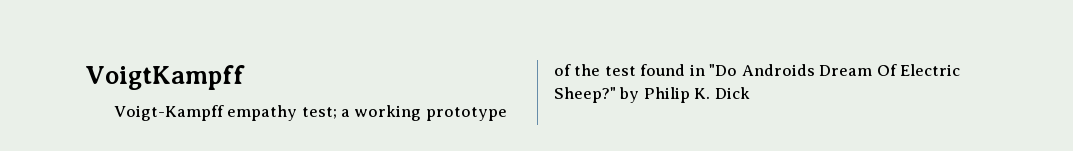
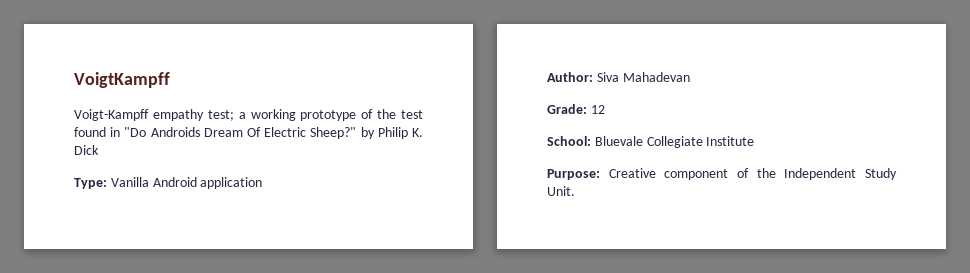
+ Type: Vanilla Android application
+ Author: Siva Mahadevan
+ Grade: 12
+ School: Bluevale Collegiate Institute
+ Purpose: Creative component of the Independent Study Unit.

